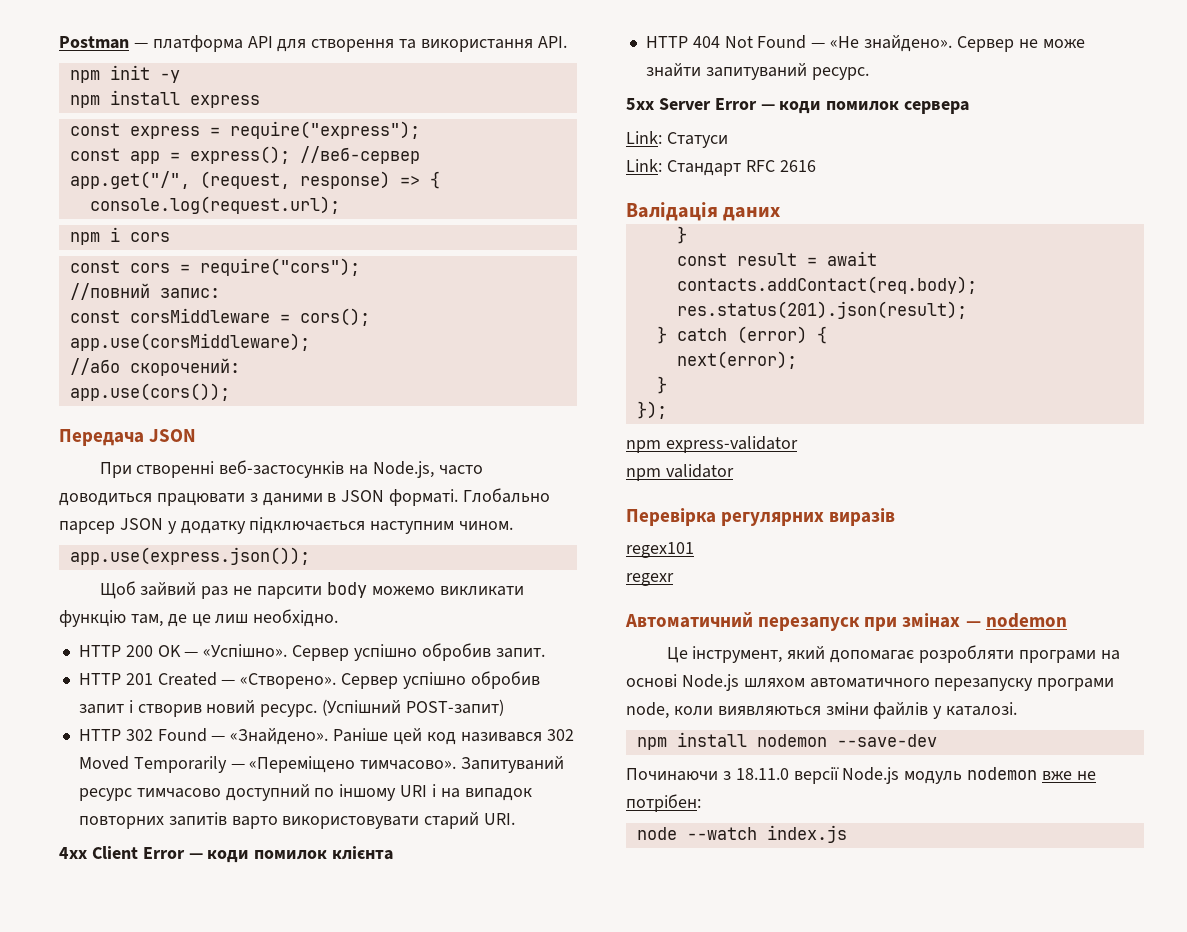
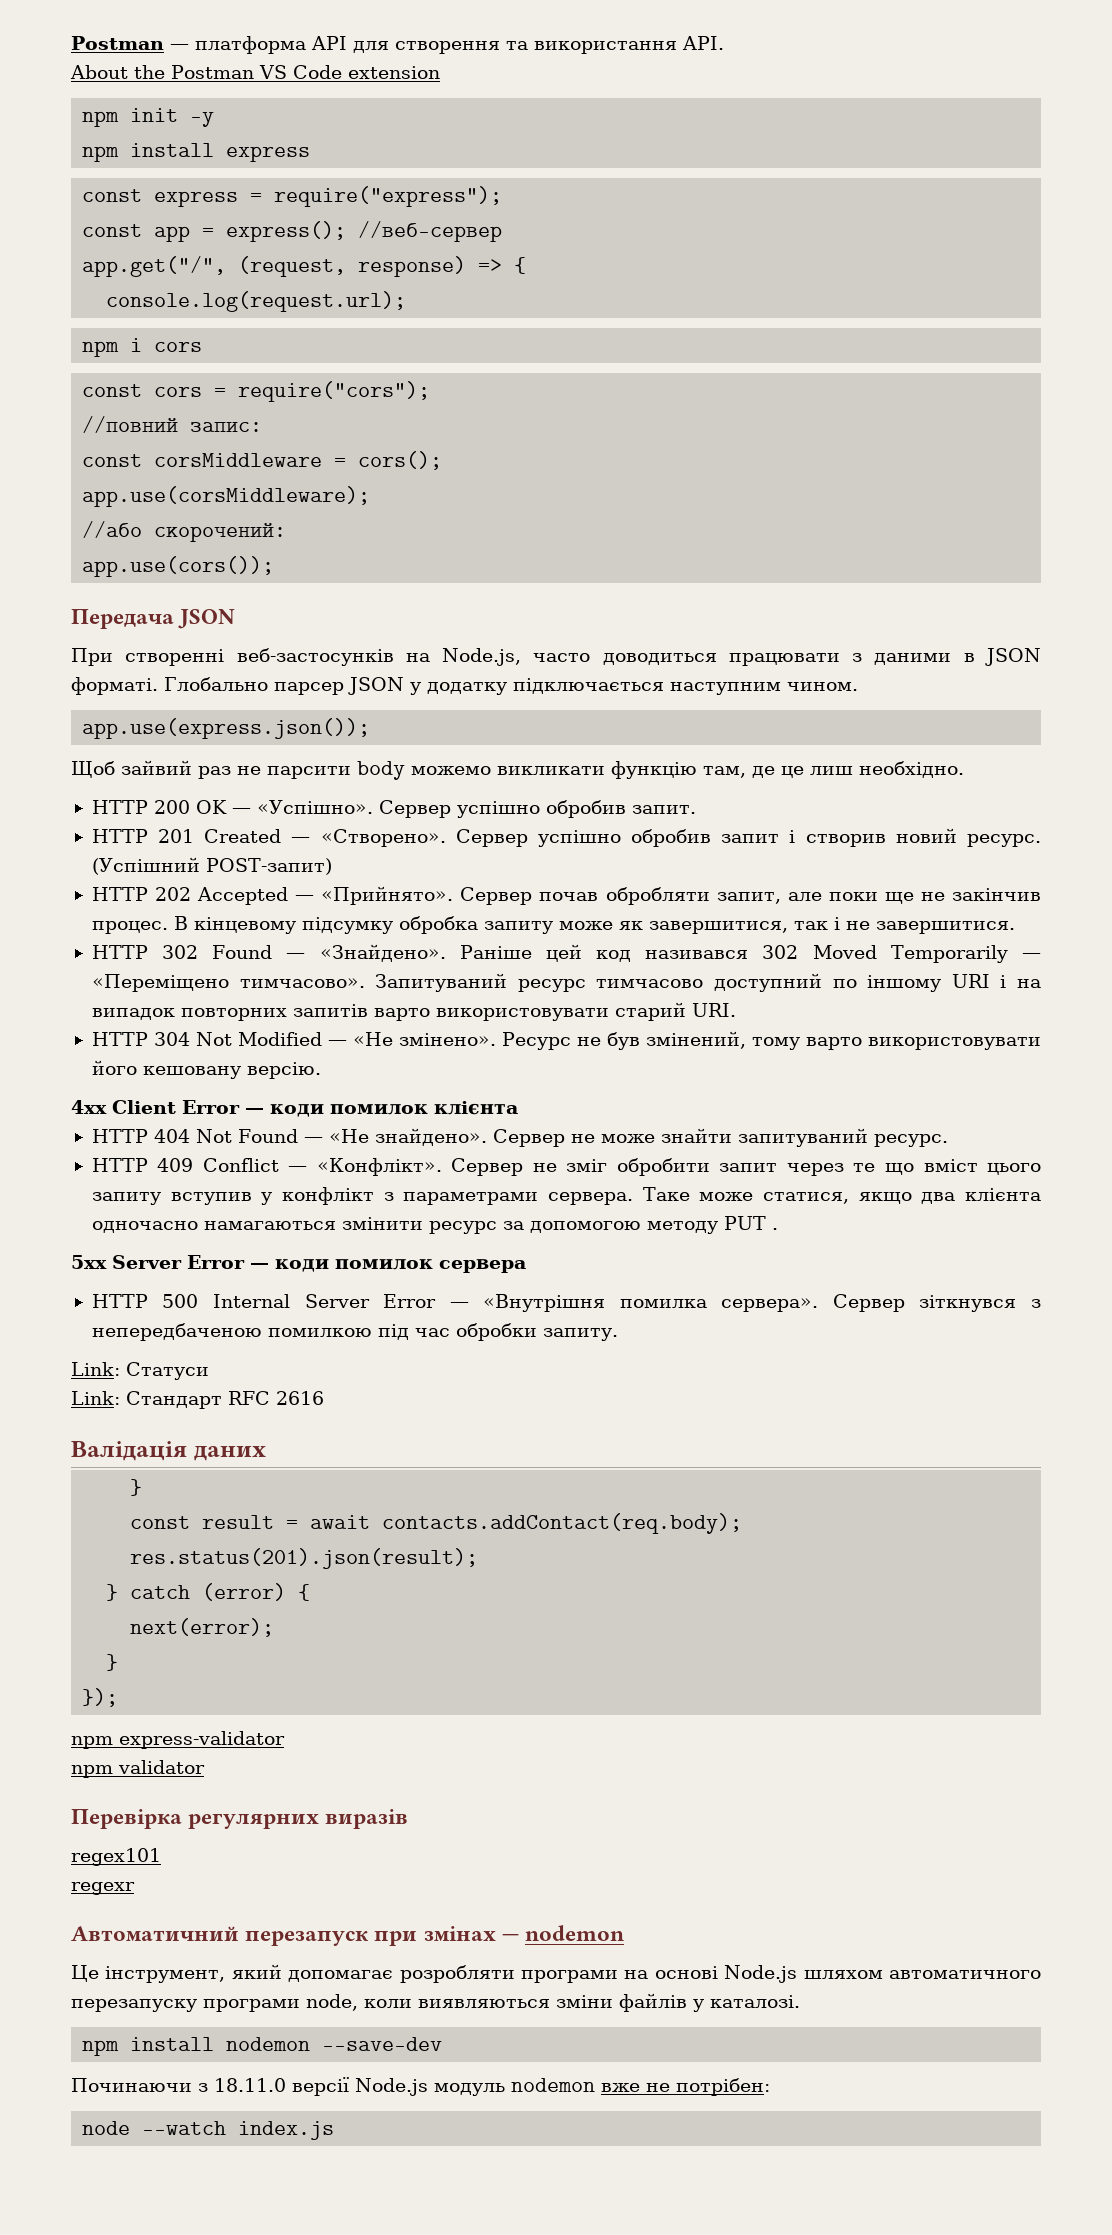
+ About the Postman VS Code extension
+ HTTP 202 Accepted — «Прийнято». Сервер почав обробляти запит, але поки ще не закінчив процес. В кінцевому підсумку обробка запиту може як завершитися, так і не завершитися.
+ HTTP 304 Not Modified — «Не змінено». Ресурс не був змінений, тому варто використовувати його кешовану версію.
+ HTTP 409 Conflict — «Конфлікт». Сервер не зміг обробити запит через те що вміст цього запиту вступив у конфлікт з параметрами сервера. Таке може статися, якщо два клієнта одночасно намагаються змінити ресурс за допомогою методу PUT .
+ HTTP 500 Internal Server Error — «Внутрішня помилка сервера». Сервер зіткнувся з непередбаченою помилкою під час обробки запиту.

